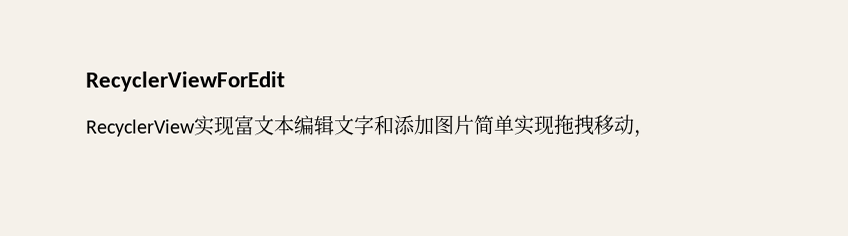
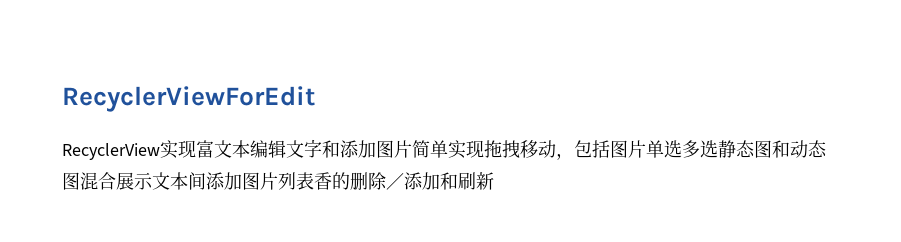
- RecyclerView实现富文本编辑文字和添加图片简单实现拖拽移动，
+ RecyclerView实现富文本编辑文字和添加图片简单实现拖拽移动，包括图片单选多选静态图和动态图混合展示文本间添加图片列表香的删除／添加和刷新

